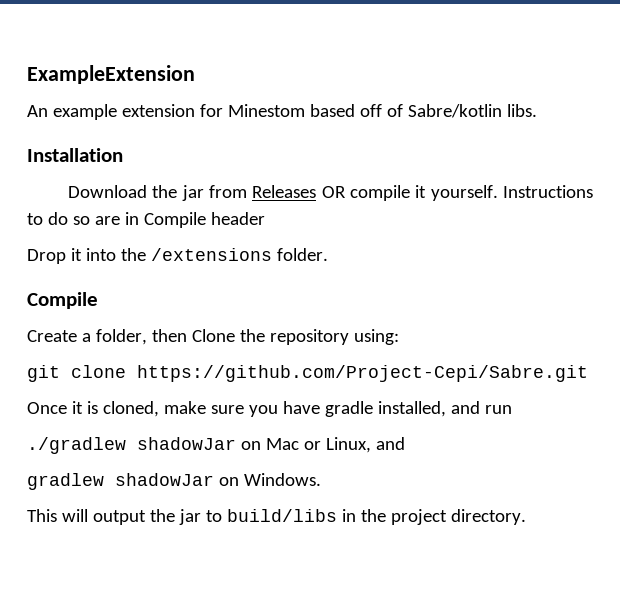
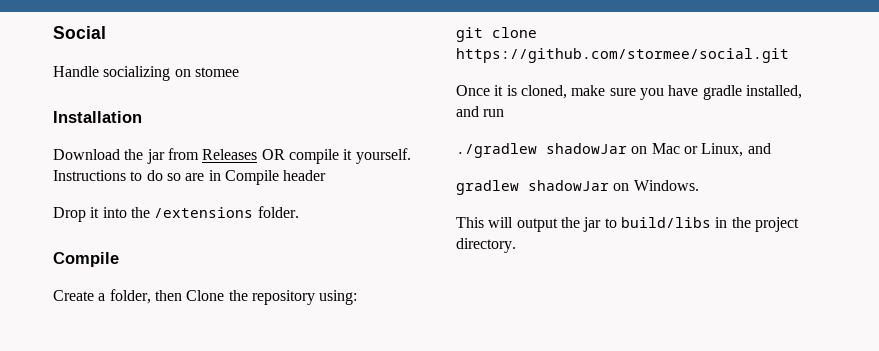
- ExampleExtension
- An example extension for Minestom based off of Sabre/kotlin libs.
+ Social
+ Handle socializing on stomee
- git clone https://github.com/Project-Cepi/Sabre.git
+ git clone https://github.com/stormee/social.git

